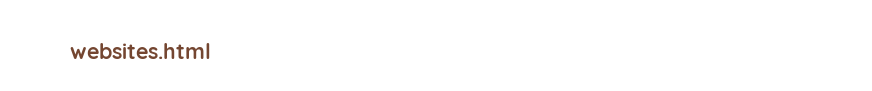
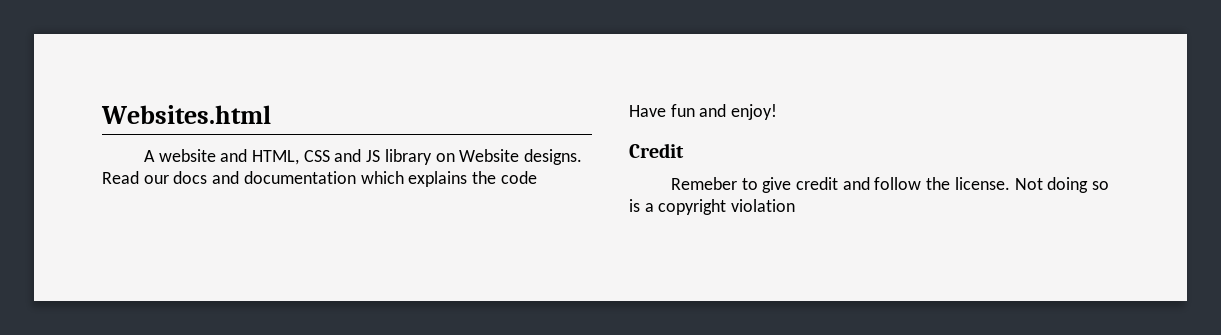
- websites.html
+ Websites.html
+ A website and HTML, CSS and JS library on Website designs. Read our docs and documentation which explains the code
+ Have fun and enjoy!
+ Credit
+ Remeber to give credit and follow the license. Not doing so is a copyright violation

